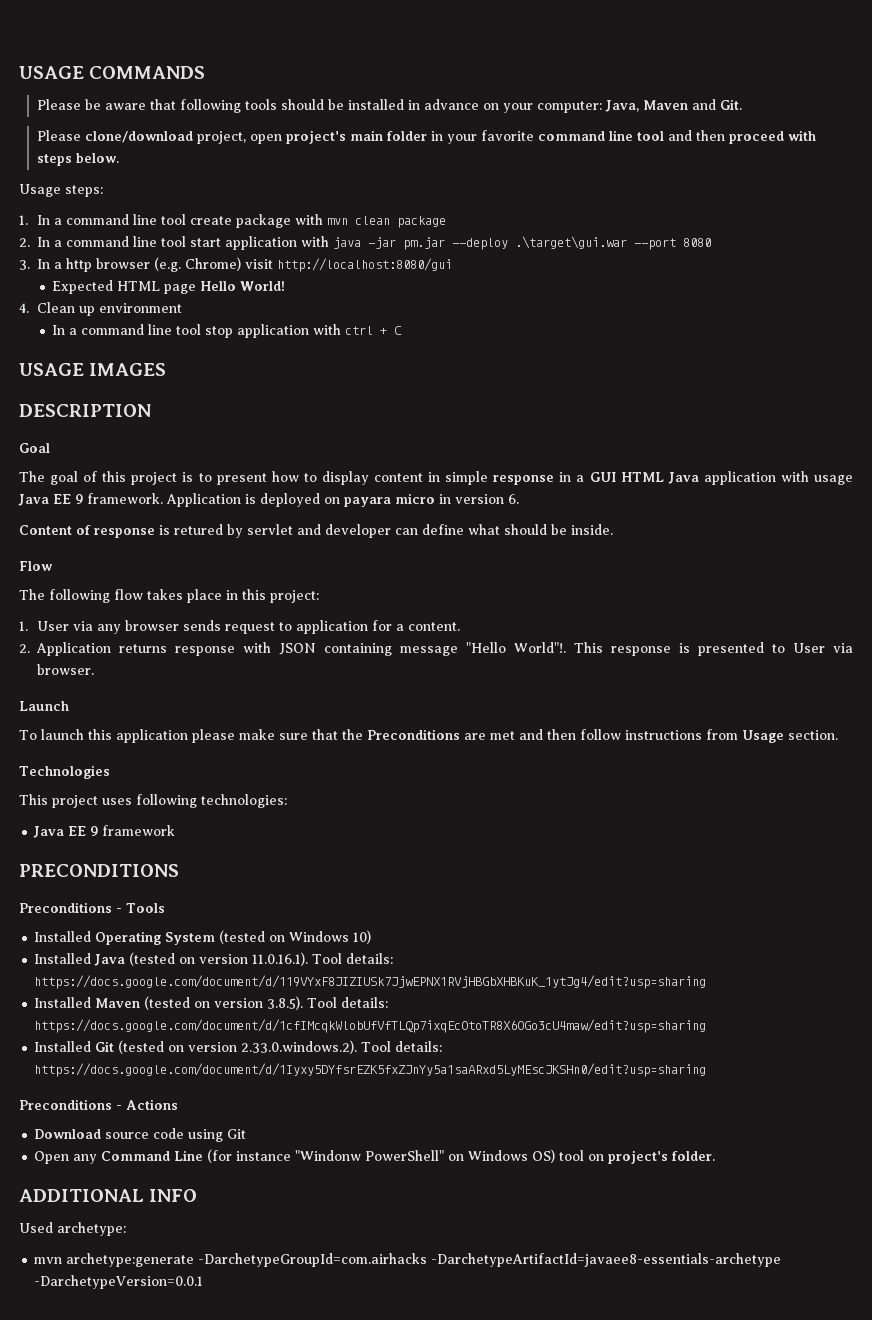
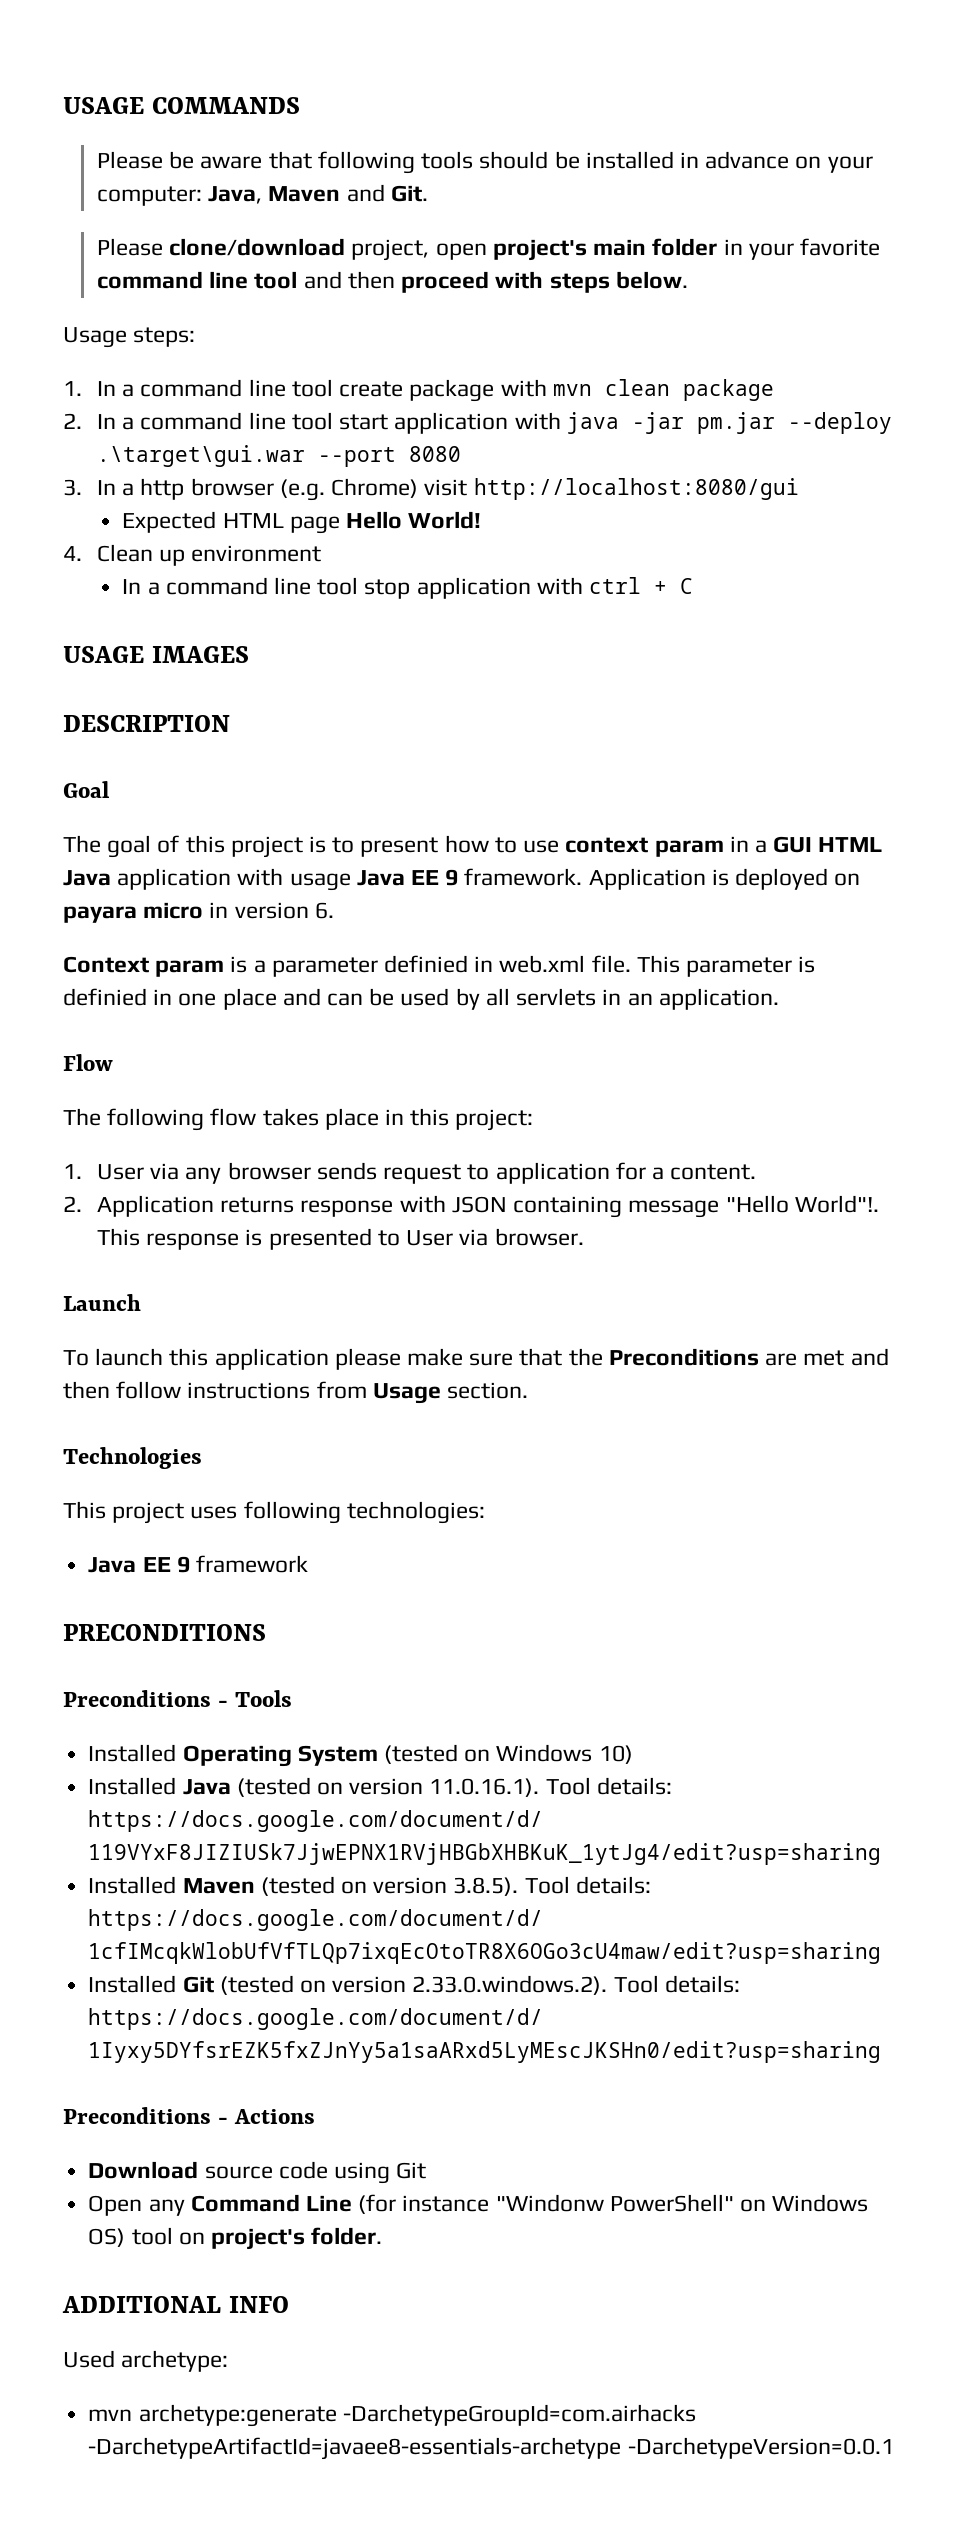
- The goal of this project is to present how to display content in simple response in a GUI HTML Java application with usage Java EE 9 framework.
+ The goal of this project is to present how to use context param in a GUI HTML Java application with usage Java EE 9 framework.
- Content of response is retured by servlet and developer can define what should be inside.
+ Context param is a parameter definied in web.xml file. This parameter is definied in one place and can be used by all servlets in an application.

